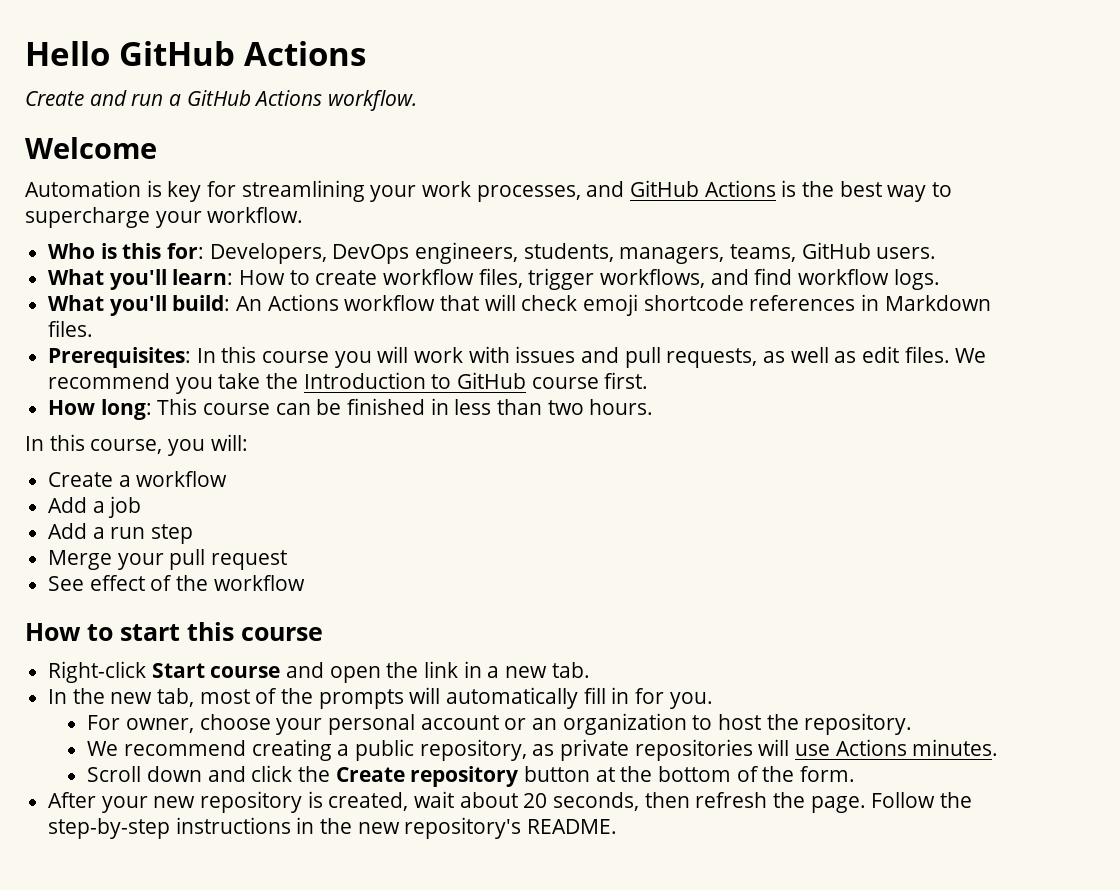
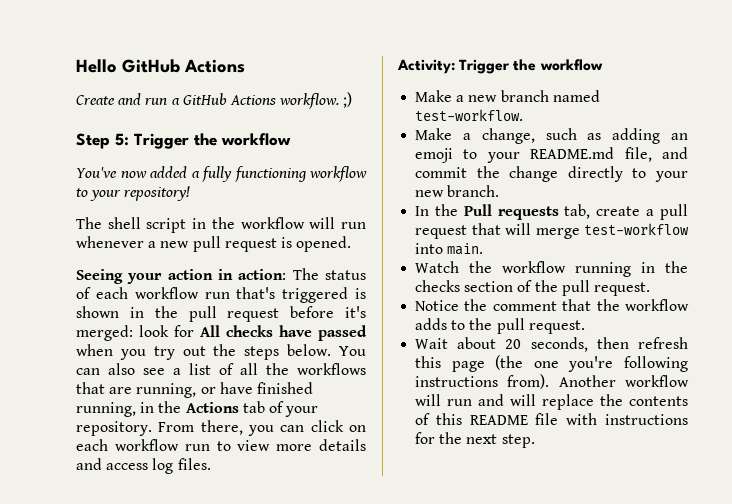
- Create and run a GitHub Actions workflow.
- Welcome
- Automation is key for streamlining your work processes, and GitHub Actions is the best way to supercharge your workflow.
- Who is this for: Developers, DevOps engineers, students, managers, teams, GitHub users.
- What you'll learn: How to create workflow files, trigger workflows, and find workflow logs.
- What you'll build: An Actions workflow that will check emoji shortcode references in Markdown files.
- Prerequisites: In this course you will work with issues and pull requests, as well as edit files. We recommend you take the Introduction to GitHub course first.
- How long: This course can be finished in less than two hours.
- In this course, you will:
- Create a workflow
- Add a job
- Add a run step
- Merge your pull request
- See effect of the workflow
- How to start this course
- Right-click Start course and open the link in a new tab.
- In the new tab, most of the prompts will automatically fill in for you.
- For owner, choose your personal account or an organization to host the repository.
- We recommend creating a public repository, as private repositories will use Actions minutes.
- Scroll down and click the Create repository button at the bottom of the form.
- After your new repository is created, wait about 20 seconds, then refresh the page. Follow the step-by-step instructions in the new repository's README.
+ Create and run a GitHub Actions workflow. ;)
+ Step 5: Trigger the workflow
+ You've now added a fully functioning workflow to your repository!
+ The shell script in the workflow will run whenever a new pull request is opened.
+ Seeing your action in action: The status of each workflow run that's triggered is shown in the pull request before it's merged: look for All checks have passed when you try out the steps below. You can also see a list of all the workflows that are running, or have finished running, in the Actions tab of your repository. From there, you can click on each workflow run to view more details and access log files.
+ Activity: Trigger the workflow
+ Make a new branch named test-workflow.
+ Make a change, such as adding an emoji to your README.md file, and commit the change directly to your new branch.
+ In the Pull requests tab, create a pull request that will merge test-workflow into main.
+ Watch the workflow running in the checks section of the pull request.
+ Notice the comment that the workflow adds to the pull request.
+ Wait about 20 seconds, then refresh this page (the one you're following instructions from). Another workflow will run and will replace the contents of this README file with instructions for the next step.

